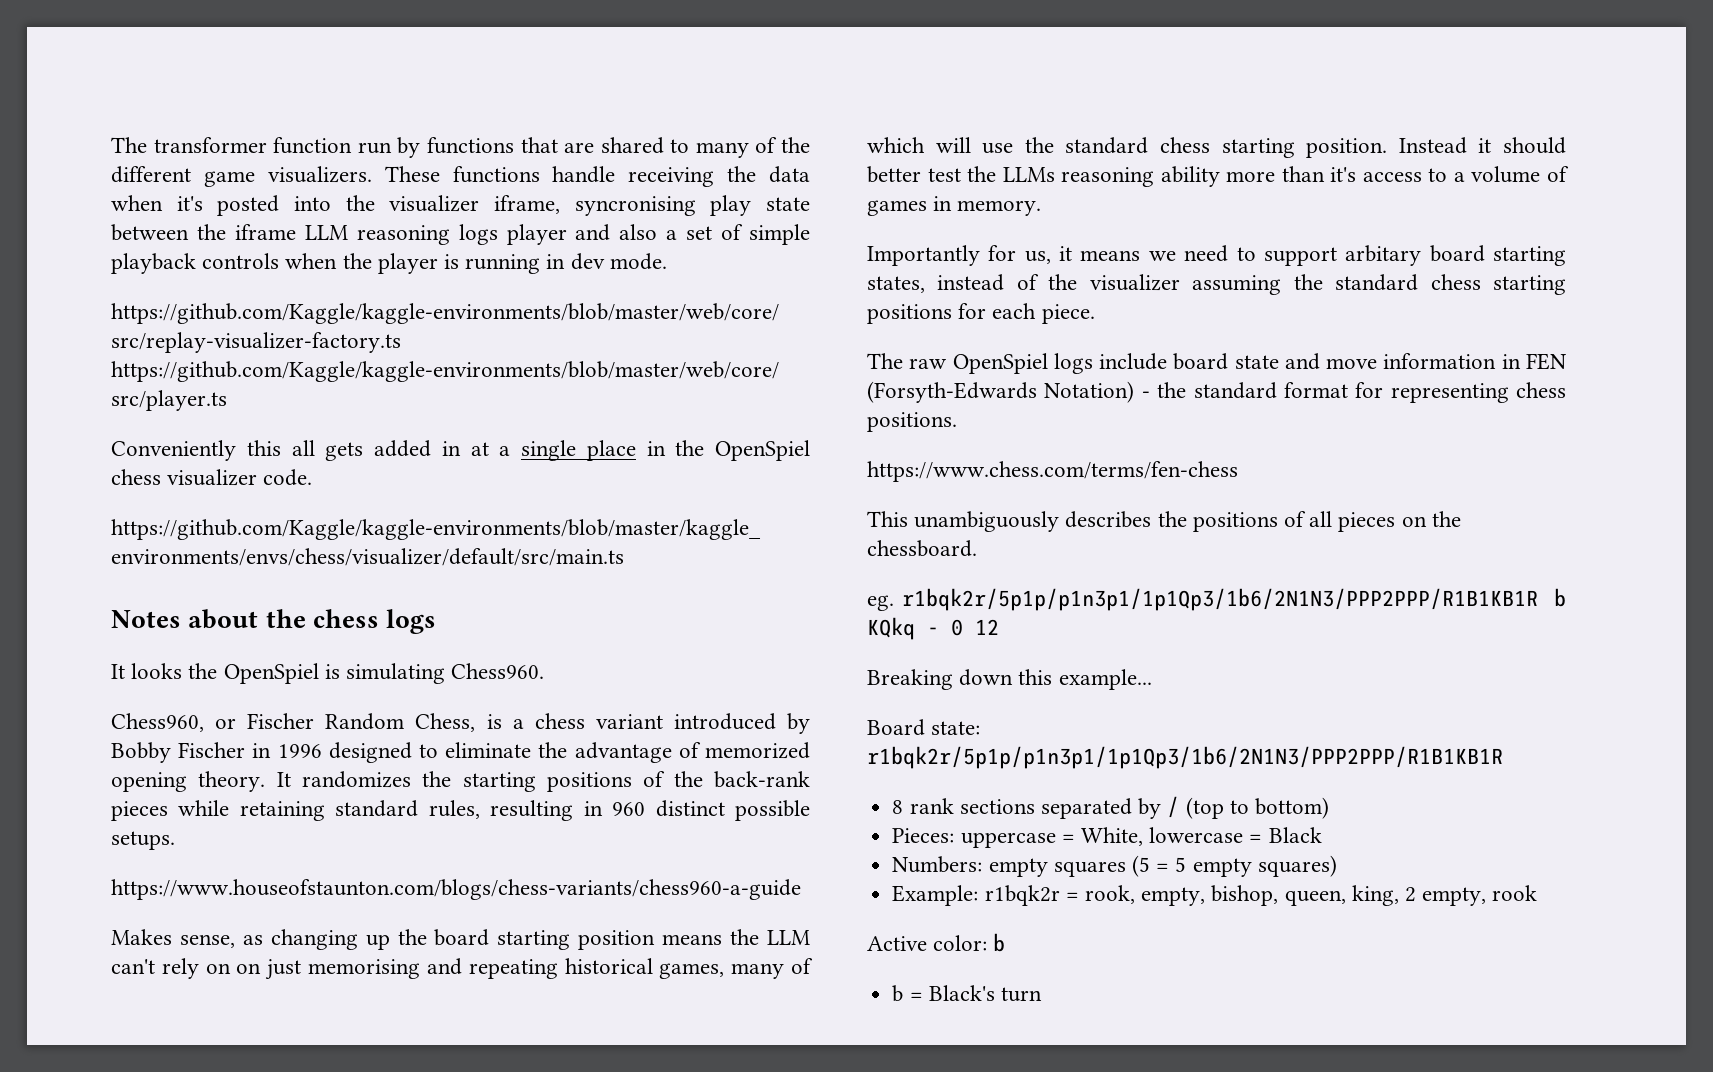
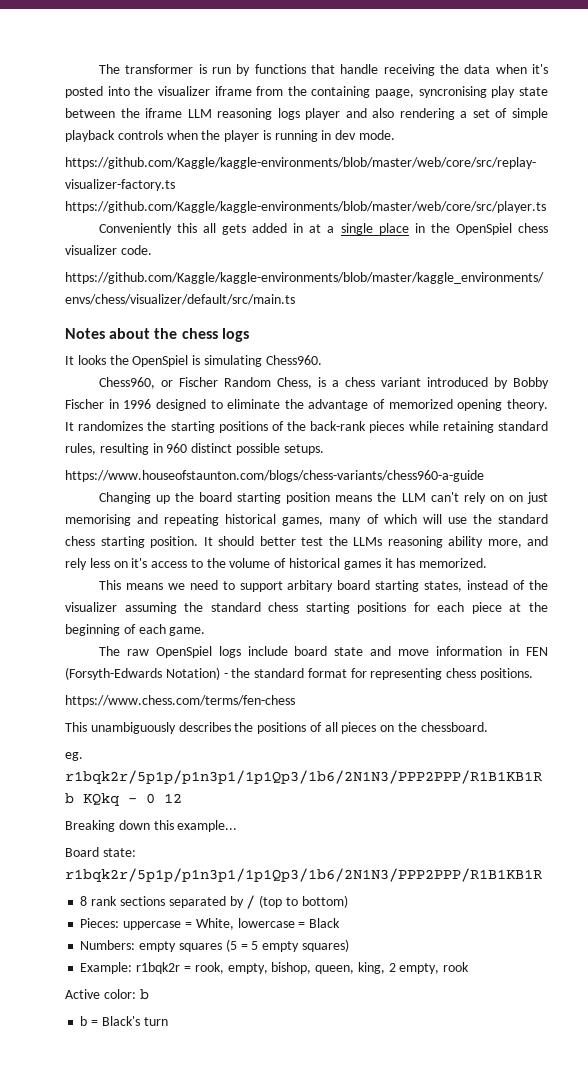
- The transformer function run by functions that are shared to many of the different game visualizers. These functions handle receiving the data when it's posted into the visualizer iframe, syncronising play state between the iframe LLM reasoning logs player and also a set of simple playback controls when the player is running in dev mode.
+ The transformer is run by functions that handle receiving the data when it's posted into the visualizer iframe from the containing paage, syncronising play state between the iframe LLM reasoning logs player and also rendering a set of simple playback controls when the player is running in dev mode.
- Makes sense, as changing up the board starting position means the LLM can't rely on on just memorising and repeating historical games, many of which will use the standard chess starting position.
+ Changing up the board starting position means the LLM can't rely on on just memorising and repeating historical games, many of which will use the standard chess starting position.
- Instead it should better test the LLMs reasoning ability more than it's access to a volume of games in memory.
- Importantly for us, it means we need to support arbitary board starting states, instead of the visualizer assuming the standard chess starting positions for each piece.
+ It should better test the LLMs reasoning ability more, and rely less on it's access to the volume of historical games it has memorized.
+ This means we need to support arbitary board starting states, instead of the visualizer assuming the standard chess starting positions for each piece at the beginning of each game.

